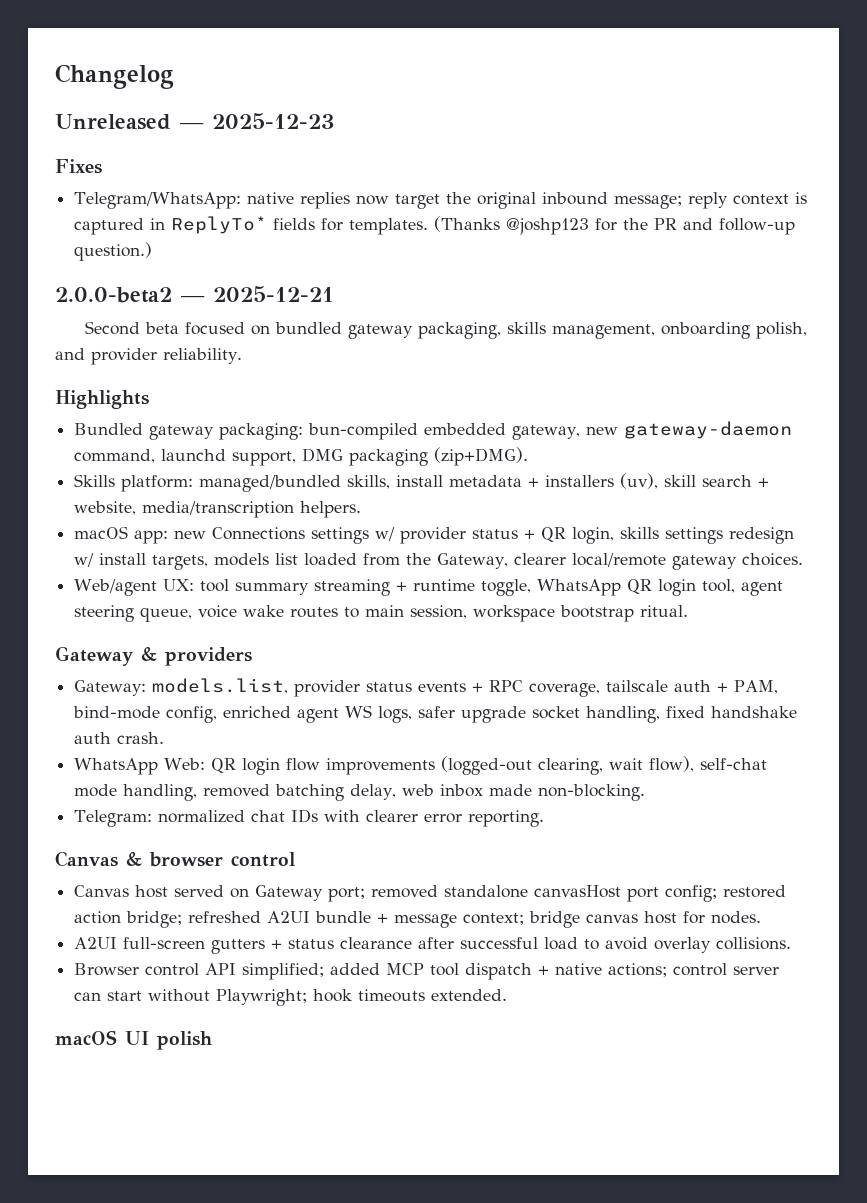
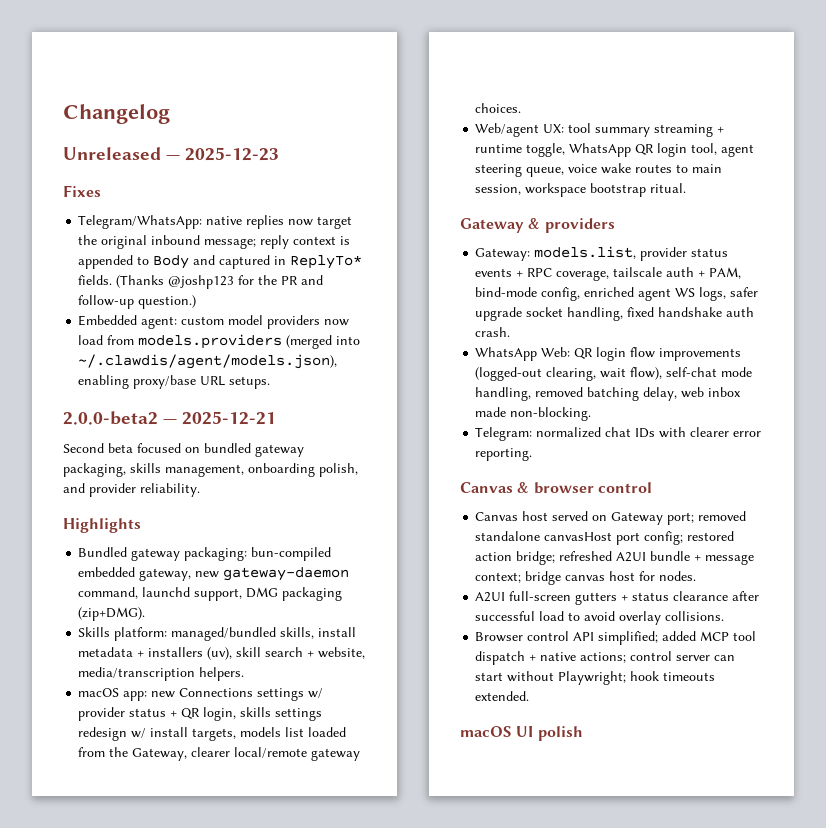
- Telegram/WhatsApp: native replies now target the original inbound message; reply context is captured in ReplyTo* fields for templates.
+ Telegram/WhatsApp: native replies now target the original inbound message; reply context is appended to Body and captured in ReplyTo* fields.
+ Embedded agent: custom model providers now load from models.providers (merged into ~/.clawdis/agent/models.json), enabling proxy/base URL setups.

